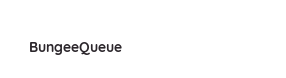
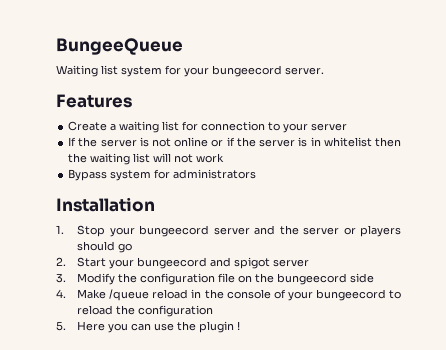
+ Waiting list system for your bungeecord server.
+ Features
+ Create a waiting list for connection to your server
+ If the server is not online or if the server is in whitelist then the waiting list will not work
+ Bypass system for administrators
+ Installation
+ 1. Stop your bungeecord server and the server or players should go
+ 2. Start your bungeecord and spigot server
+ 3. Modify the configuration file on the bungeecord side
+ 4. Make /queue reload in the console of your bungeecord to reload the configuration
+ 5. Here you can use the plugin !

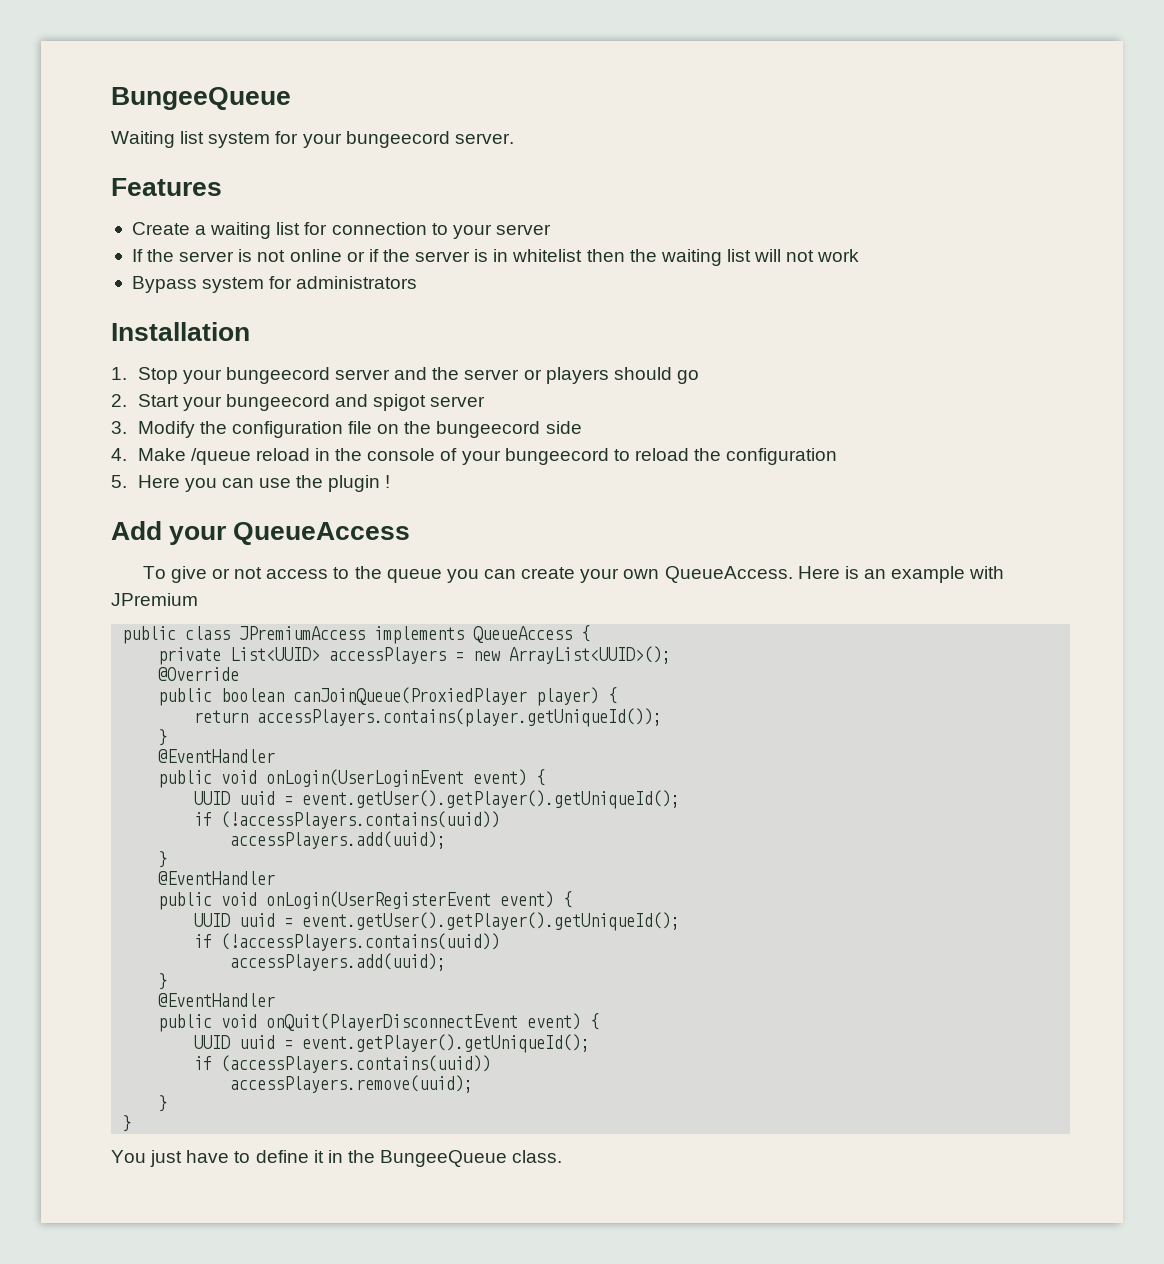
+ Add your QueueAccess
+ To give or not access to the queue you can create your own QueueAccess. Here is an example with JPremium
+ public class JPremiumAccess implements QueueAccess {
+ private List<UUID> accessPlayers = new ArrayList<UUID>();
+ @Override
+ public boolean canJoinQueue(ProxiedPlayer player) {
+ return accessPlayers.contains(player.getUniqueId());
+ }
+ @EventHandler
+ public void onLogin(UserLoginEvent event) {
+ UUID uuid = event.getUser().getPlayer().getUniqueId();
+ if (!accessPlayers.contains(uuid))
+ accessPlayers.add(uuid);
+ }
+ @EventHandler
+ public void onLogin(UserRegisterEvent event) {
+ UUID uuid = event.getUser().getPlayer().getUniqueId();
+ if (!accessPlayers.contains(uuid))
+ accessPlayers.add(uuid);
+ }
+ @EventHandler
+ public void onQuit(PlayerDisconnectEvent event) {
+ UUID uuid = event.getPlayer().getUniqueId();
+ if (accessPlayers.contains(uuid))
+ accessPlayers.remove(uuid);
+ }
+ }
+ You just have to define it in the BungeeQueue class.

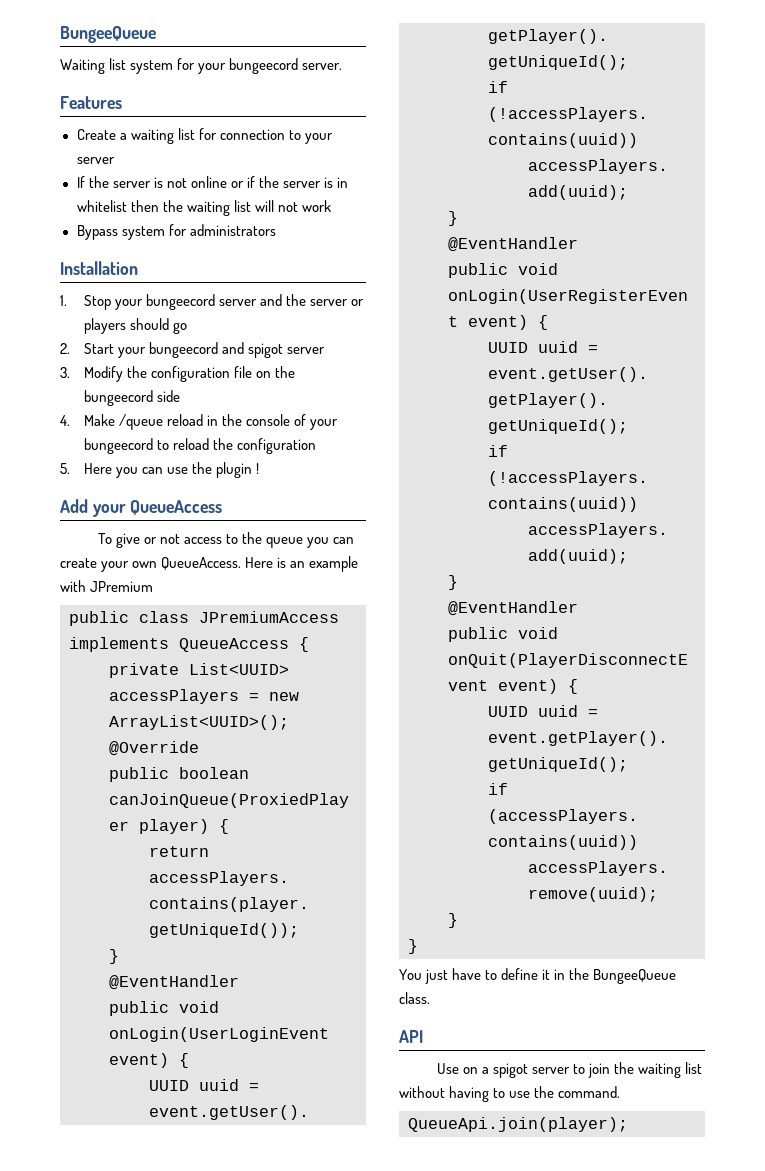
+ API
+ Use on a spigot server to join the waiting list without having to use the command.
+ QueueApi.join(player);

